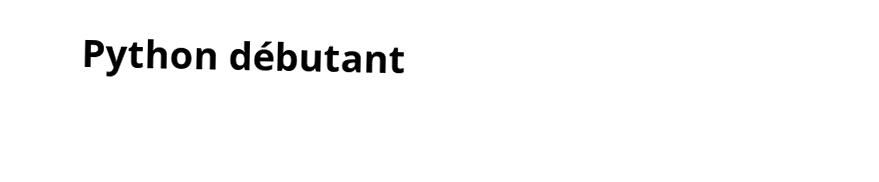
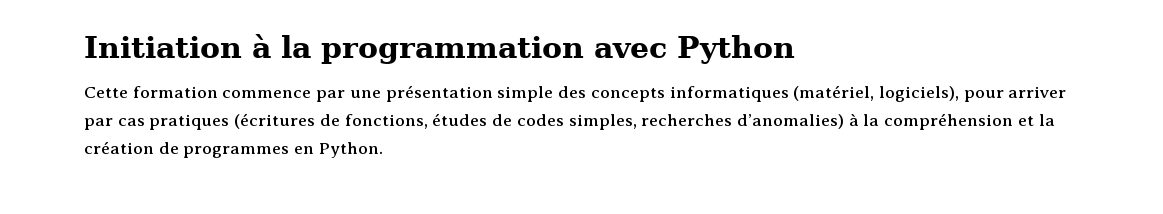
- Python débutant
+ Initiation à la programmation avec Python
+ Cette formation commence par une présentation simple des concepts informatiques (matériel, logiciels), pour arriver par cas pratiques (écritures de fonctions, études de codes simples, recherches d’anomalies) à la compréhension et la création de programmes en Python.

